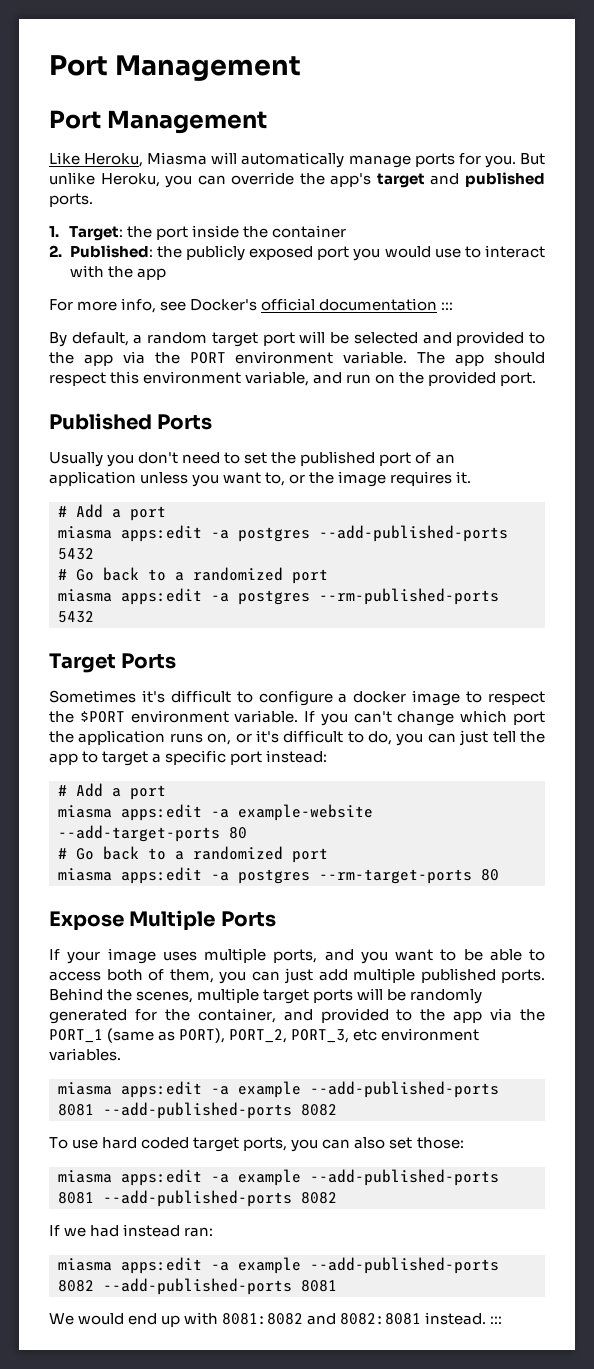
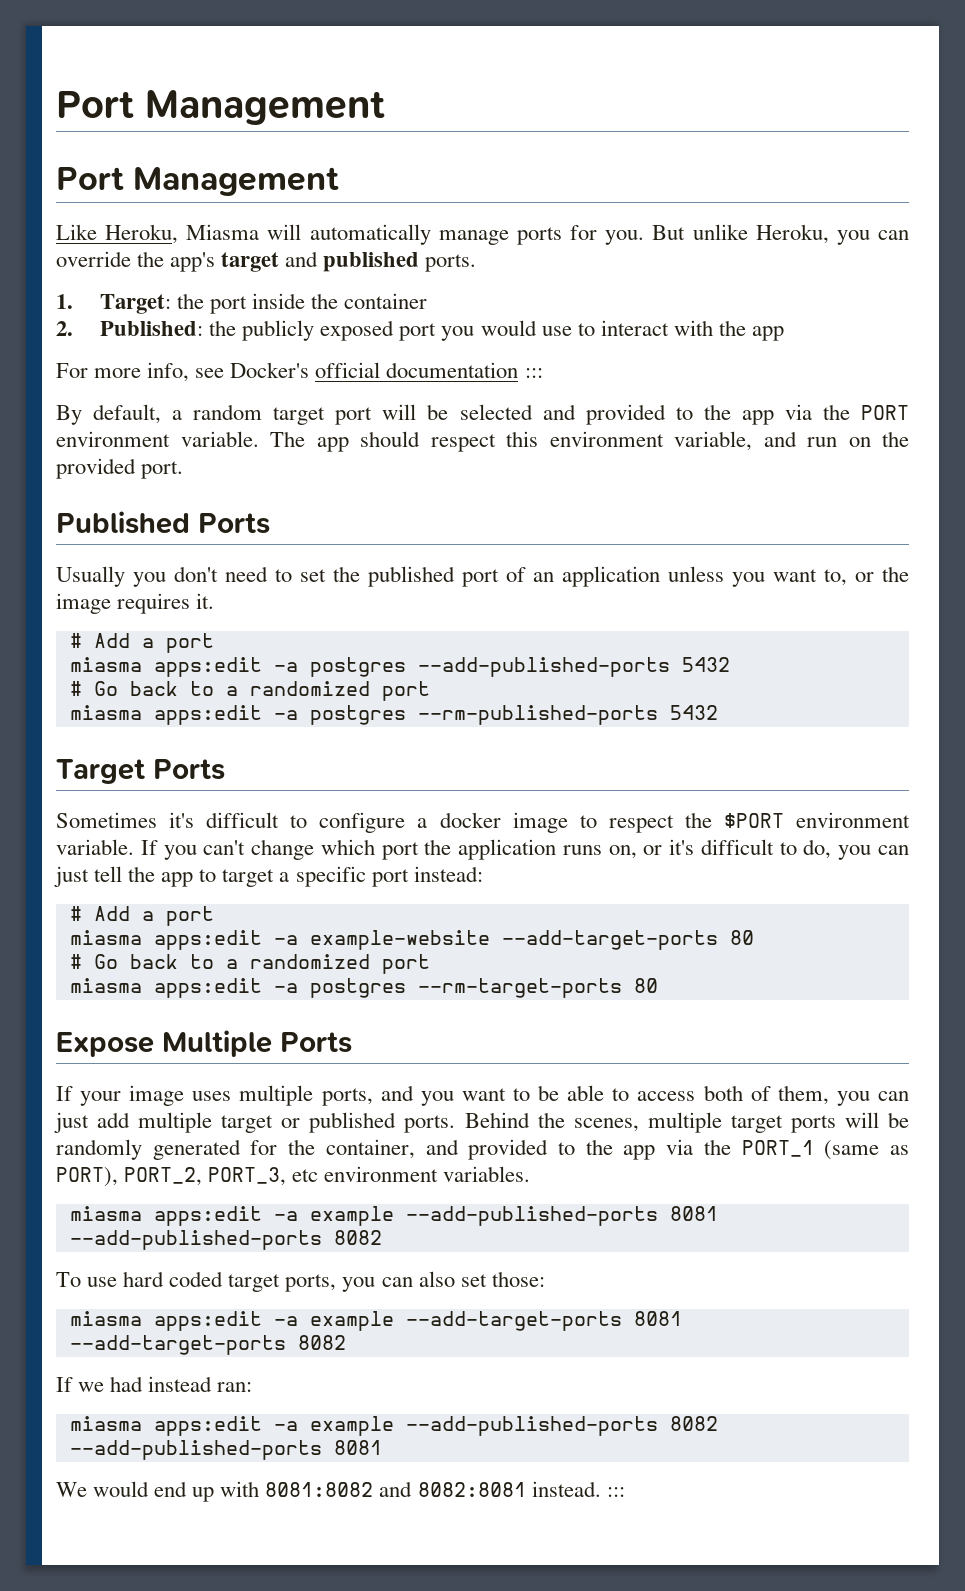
- If your image uses multiple ports, and you want to be able to access both of them, you can just add multiple published ports.
+ If your image uses multiple ports, and you want to be able to access both of them, you can just add multiple target or published ports.
  To use hard coded target ports, you can also set those:
- miasma apps:edit -a example --add-published-ports 8081 --add-published-ports 8082
+ miasma apps:edit -a example --add-target-ports 8081 --add-target-ports 8082

